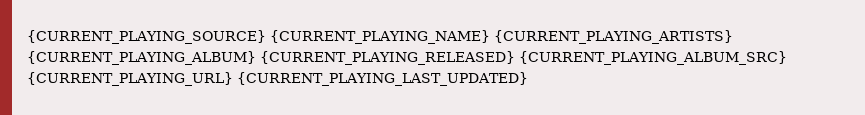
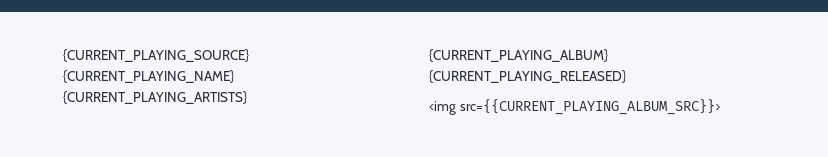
- {CURRENT_PLAYING_SOURCE} {CURRENT_PLAYING_NAME} {CURRENT_PLAYING_ARTISTS} {CURRENT_PLAYING_ALBUM} {CURRENT_PLAYING_RELEASED} {CURRENT_PLAYING_ALBUM_SRC} {CURRENT_PLAYING_URL} {CURRENT_PLAYING_LAST_UPDATED}
+ {CURRENT_PLAYING_SOURCE} {CURRENT_PLAYING_NAME} {CURRENT_PLAYING_ARTISTS} {CURRENT_PLAYING_ALBUM} {CURRENT_PLAYING_RELEASED}
+ <img src={{CURRENT_PLAYING_ALBUM_SRC}}>

